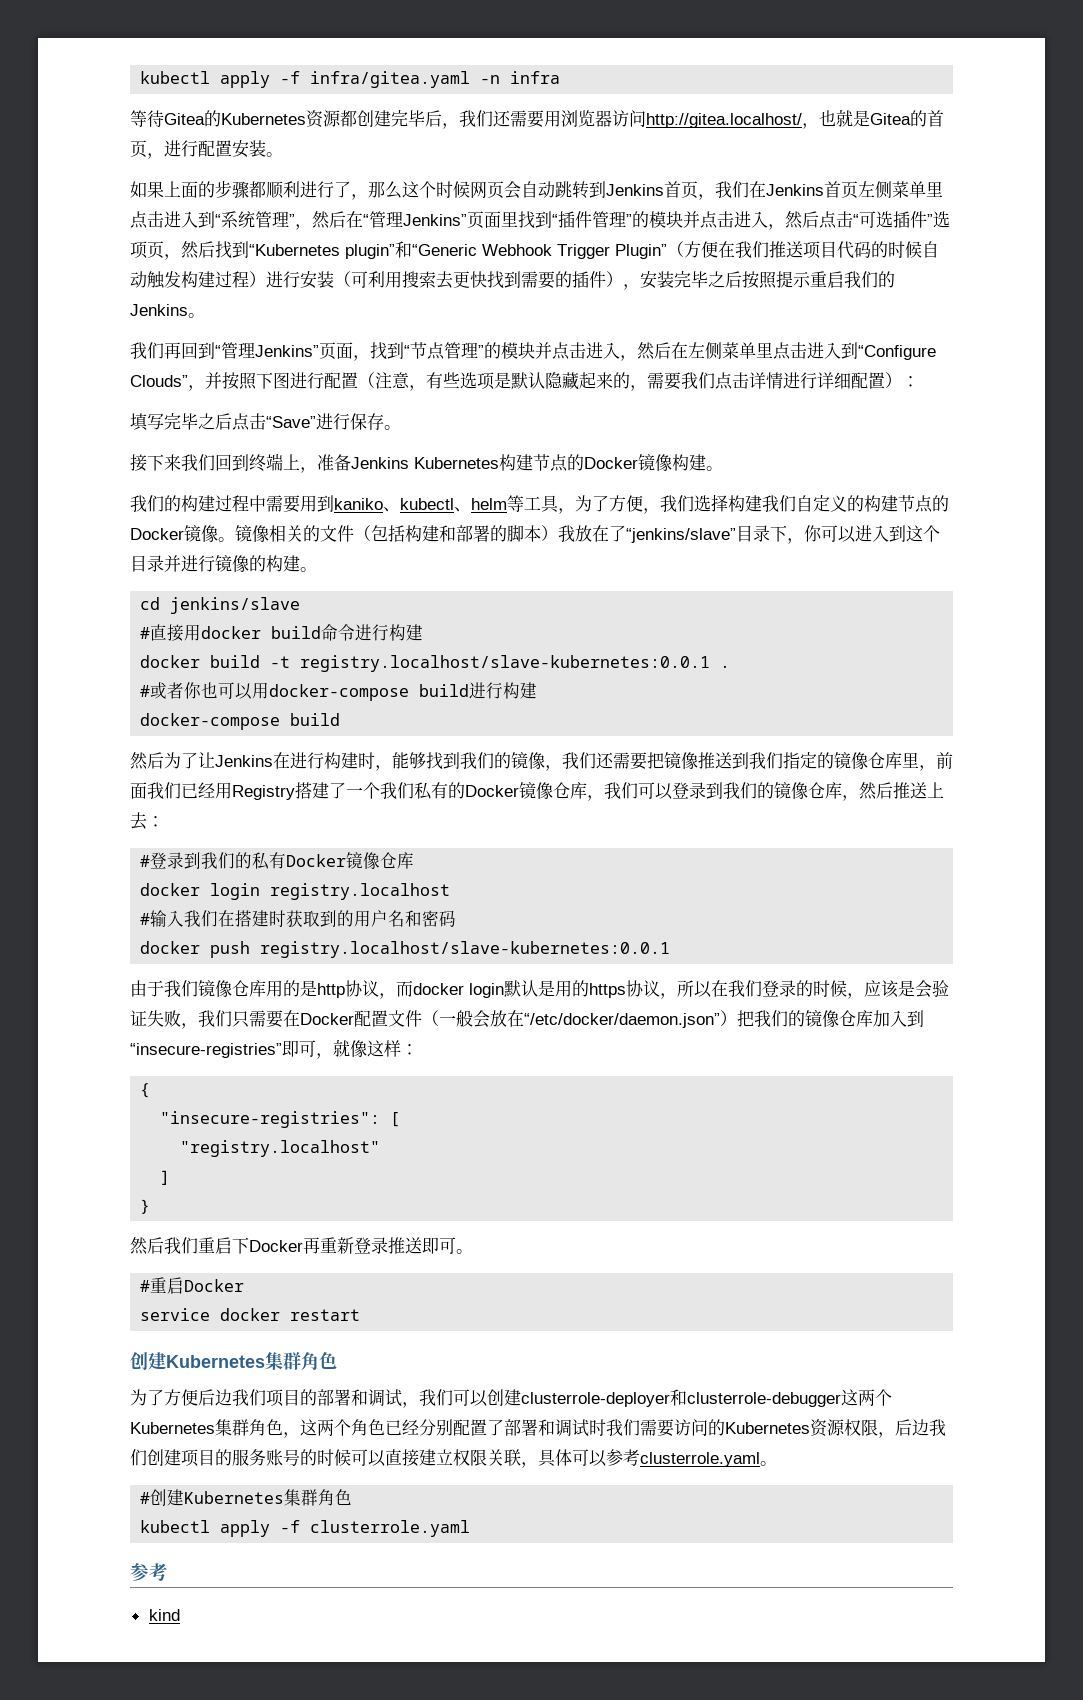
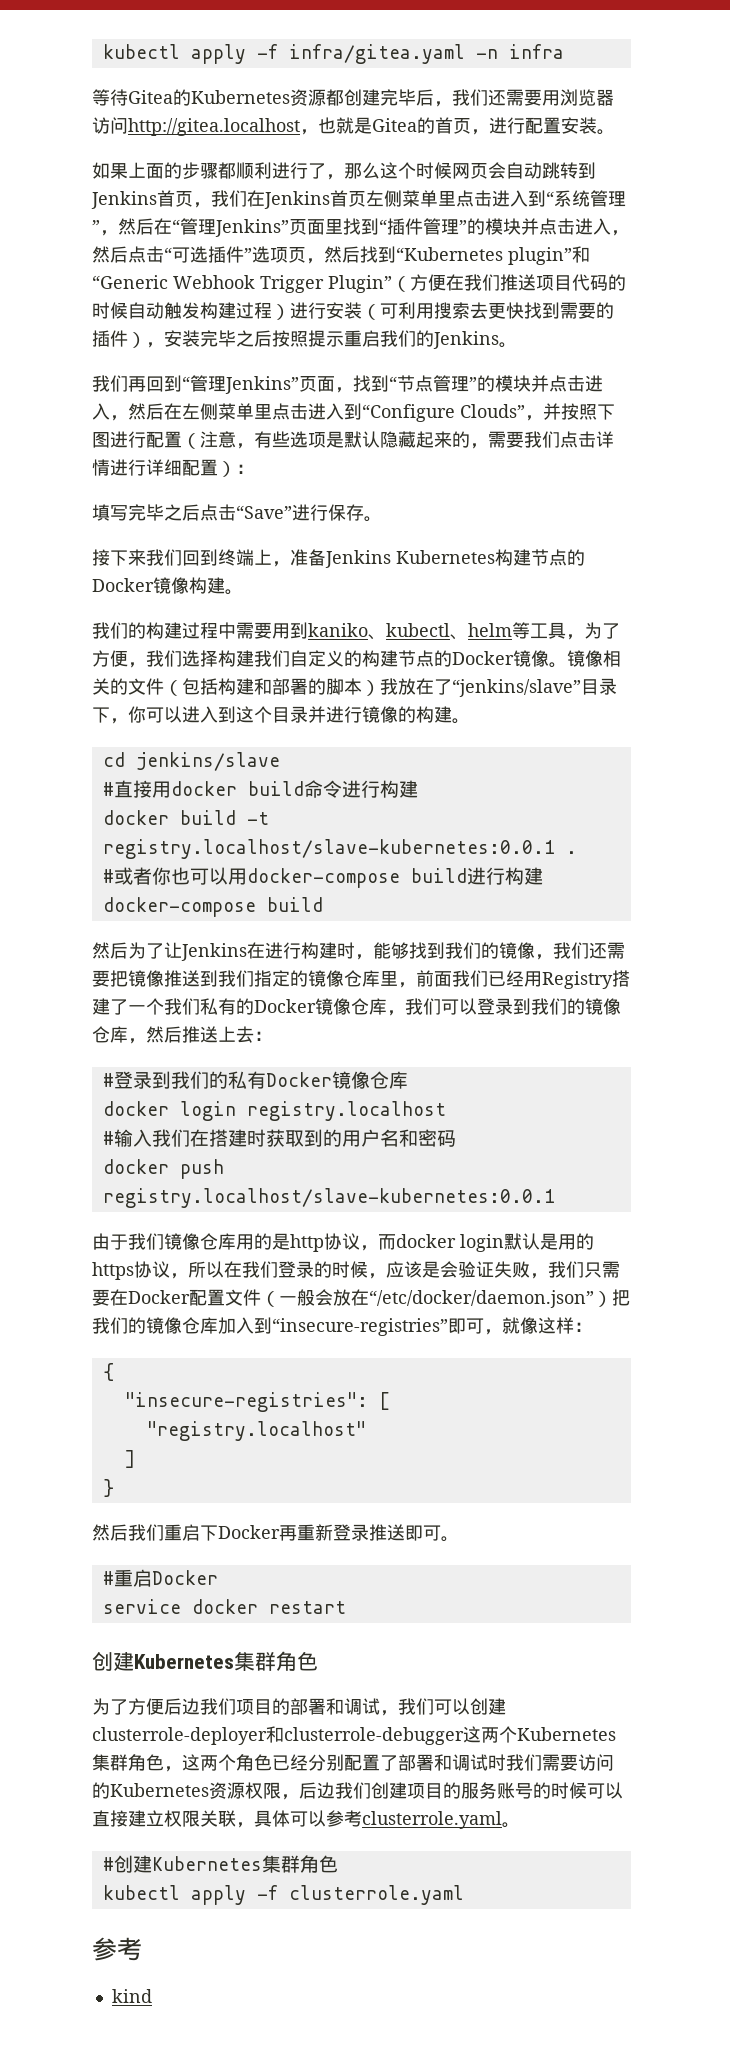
- 等待Gitea的Kubernetes资源都创建完毕后，我们还需要用浏览器访问http://gitea.localhost/，也就是Gitea的首页，进行配置安装。
+ 等待Gitea的Kubernetes资源都创建完毕后，我们还需要用浏览器访问http://gitea.localhost，也就是Gitea的首页，进行配置安装。

